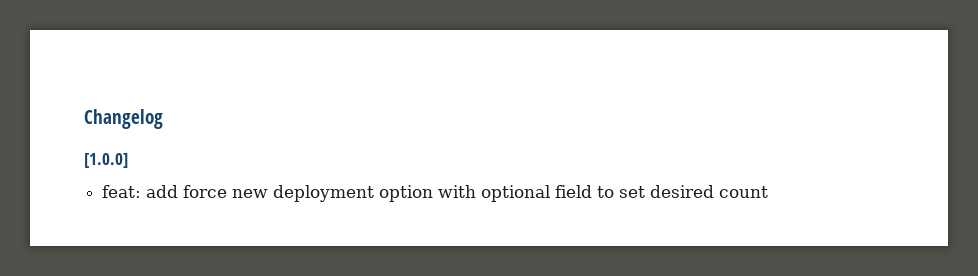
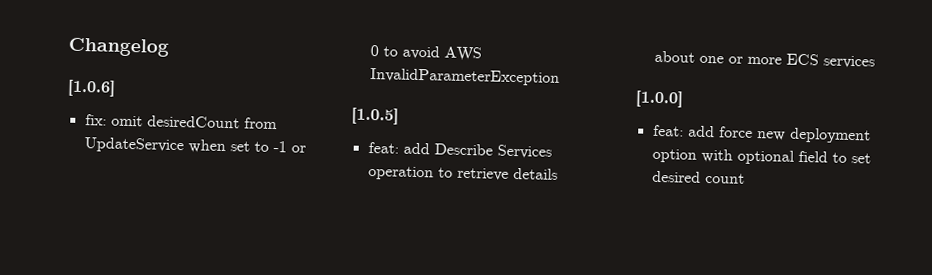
+ [1.0.6]
+ fix: omit desiredCount from UpdateService when set to -1 or 0 to avoid AWS InvalidParameterException
+ [1.0.5]
+ feat: add Describe Services operation to retrieve details about one or more ECS services

